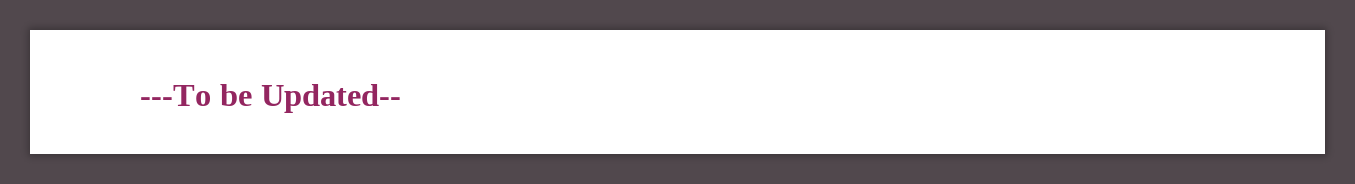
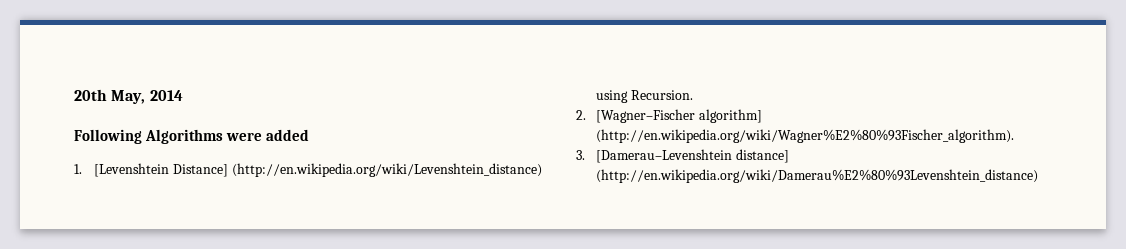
- ---To be Updated--
+ 20th May, 2014
+ Following Algorithms were added
+ 1. [Levenshtein Distance] (http://en.wikipedia.org/wiki/Levenshtein_distance) using Recursion.
+ 2. [Wagner–Fischer algorithm] (http://en.wikipedia.org/wiki/Wagner%E2%80%93Fischer_algorithm).
+ 3. [Damerau–Levenshtein distance] (http://en.wikipedia.org/wiki/Damerau%E2%80%93Levenshtein_distance)

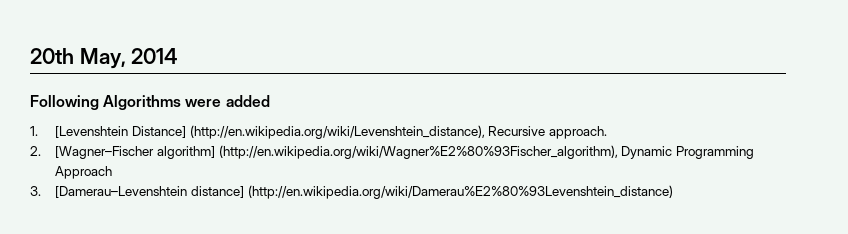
- 1. [Levenshtein Distance] (http://en.wikipedia.org/wiki/Levenshtein_distance) using Recursion.
+ 1. [Levenshtein Distance] (http://en.wikipedia.org/wiki/Levenshtein_distance), Recursive approach.
- 2. [Wagner–Fischer algorithm] (http://en.wikipedia.org/wiki/Wagner%E2%80%93Fischer_algorithm).
+ 2. [Wagner–Fischer algorithm] (http://en.wikipedia.org/wiki/Wagner%E2%80%93Fischer_algorithm), Dynamic Programming Approach

